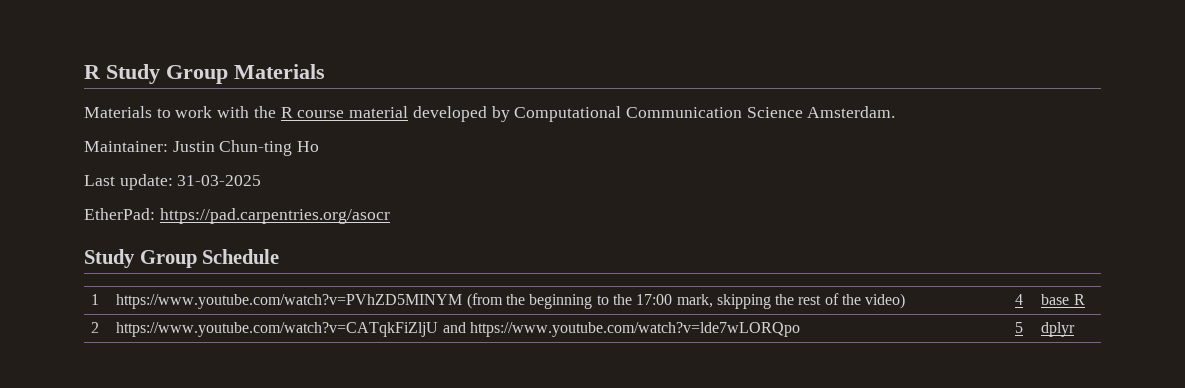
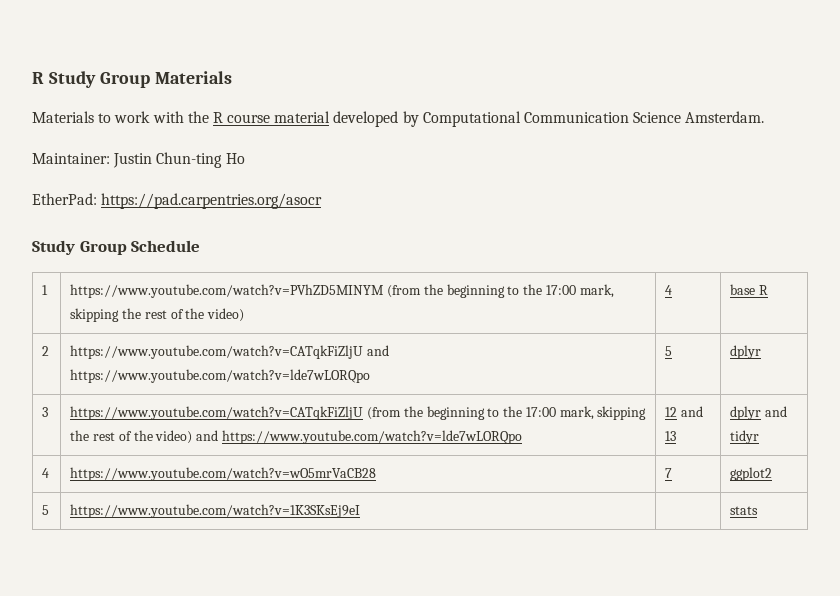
- Last update: 31-03-2025
+ 3 | https://www.youtube.com/watch?v=CATqkFiZljU (from the beginning to the 17:00 mark, skipping the rest of the video) and https://www.youtube.com/watch?v=lde7wLORQpo | 12 and 13 | dplyr and tidyr
+ 4 | https://www.youtube.com/watch?v=wO5mrVaCB28 | 7 | ggplot2
+ 5 | https://www.youtube.com/watch?v=1K3SKsEj9eI | | stats

